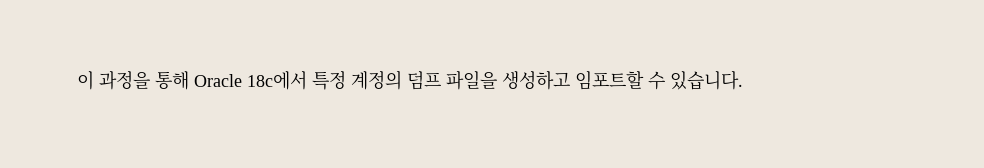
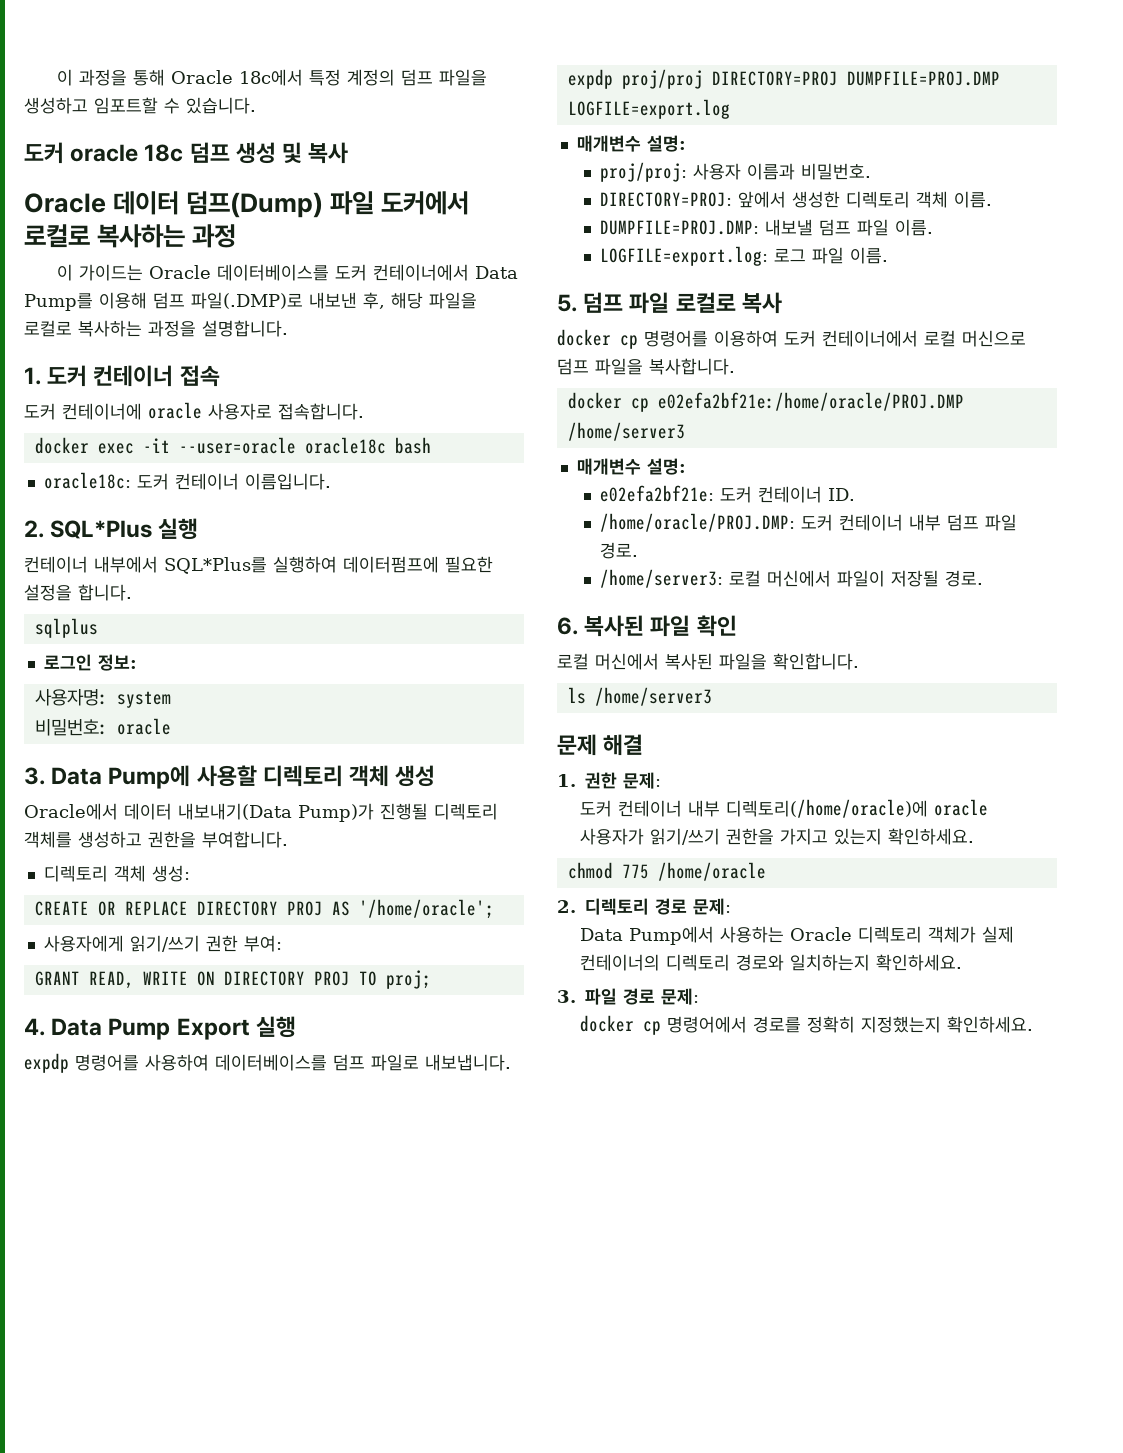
+ 도커 oracle 18c 덤프 생성 및 복사
+ Oracle 데이터 덤프(Dump) 파일 도커에서 로컬로 복사하는 과정
+ 이 가이드는 Oracle 데이터베이스를 도커 컨테이너에서 Data Pump를 이용해 덤프 파일(.DMP)로 내보낸 후, 해당 파일을 로컬로 복사하는 과정을 설명합니다.
+ 1. 도커 컨테이너 접속
+ 도커 컨테이너에 oracle 사용자로 접속합니다.
+ docker exec -it --user=oracle oracle18c bash
+ oracle18c: 도커 컨테이너 이름입니다.
+ 2. SQL*Plus 실행
+ 컨테이너 내부에서 SQL*Plus를 실행하여 데이터펌프에 필요한 설정을 합니다.
+ sqlplus
+ 로그인 정보:
+ 사용자명: system
+ 비밀번호: oracle
+ 3. Data Pump에 사용할 디렉토리 객체 생성
+ Oracle에서 데이터 내보내기(Data Pump)가 진행될 디렉토리 객체를 생성하고 권한을 부여합니다.
+ 디렉토리 객체 생성:
+ CREATE OR REPLACE DIRECTORY PROJ AS '/home/oracle';
+ 사용자에게 읽기/쓰기 권한 부여:
+ GRANT READ, WRITE ON DIRECTORY PROJ TO proj;
+ 4. Data Pump Export 실행
+ expdp 명령어를 사용하여 데이터베이스를 덤프 파일로 내보냅니다.
+ expdp proj/proj DIRECTORY=PROJ DUMPFILE=PROJ.DMP LOGFILE=export.log
+ 매개변수 설명:
+ proj/proj: 사용자 이름과 비밀번호.
+ DIRECTORY=PROJ: 앞에서 생성한 디렉토리 객체 이름.
+ DUMPFILE=PROJ.DMP: 내보낼 덤프 파일 이름.
+ LOGFILE=export.log: 로그 파일 이름.
+ 5. 덤프 파일 로컬로 복사
+ docker cp 명령어를 이용하여 도커 컨테이너에서 로컬 머신으로 덤프 파일을 복사합니다.
+ docker cp e02efa2bf21e:/home/oracle/PROJ.DMP /home/server3
+ 매개변수 설명:
+ e02efa2bf21e: 도커 컨테이너 ID.
+ /home/oracle/PROJ.DMP: 도커 컨테이너 내부 덤프 파일 경로.
+ /home/server3: 로컬 머신에서 파일이 저장될 경로.
+ 6. 복사된 파일 확인
+ 로컬 머신에서 복사된 파일을 확인합니다.
+ ls /home/server3
+ 문제 해결
+ 1. 권한 문제:
+ 도커 컨테이너 내부 디렉토리(/home/oracle)에 oracle 사용자가 읽기/쓰기 권한을 가지고 있는지 확인하세요.
+ chmod 775 /home/oracle
+ 2. 디렉토리 경로 문제:
+ Data Pump에서 사용하는 Oracle 디렉토리 객체가 실제 컨테이너의 디렉토리 경로와 일치하는지 확인하세요.
+ 3. 파일 경로 문제:
+ docker cp 명령어에서 경로를 정확히 지정했는지 확인하세요.

